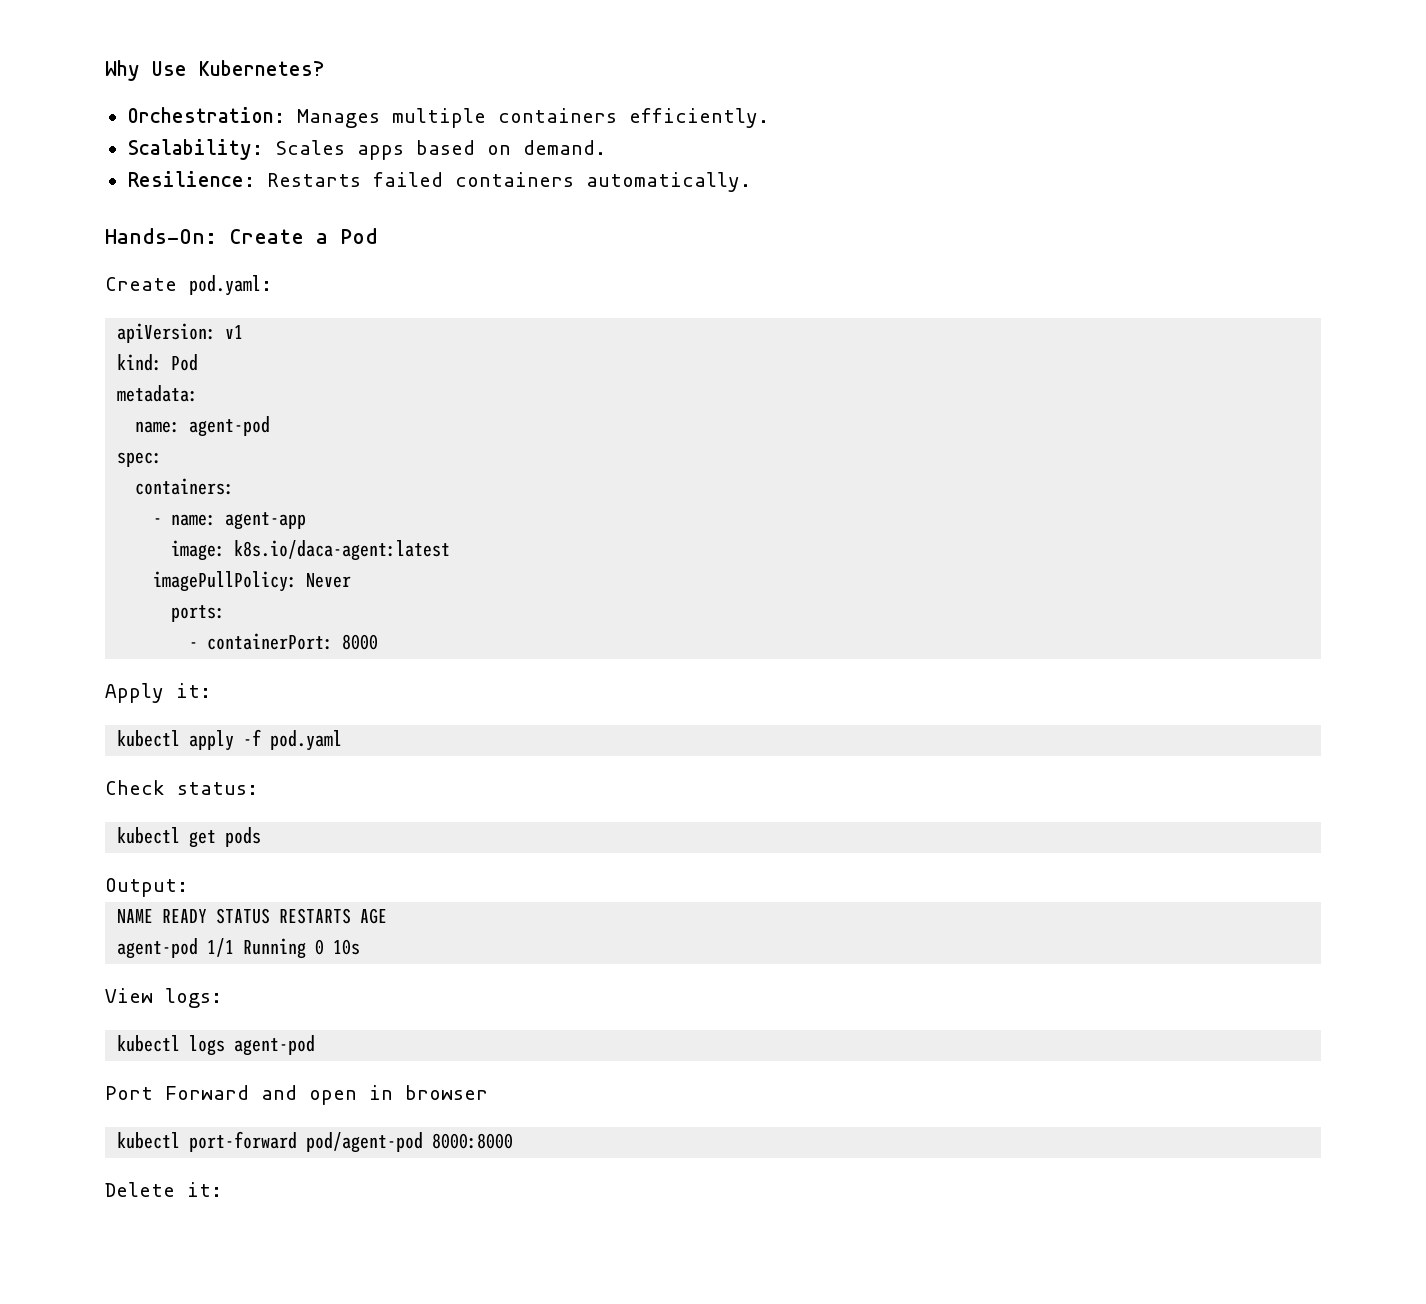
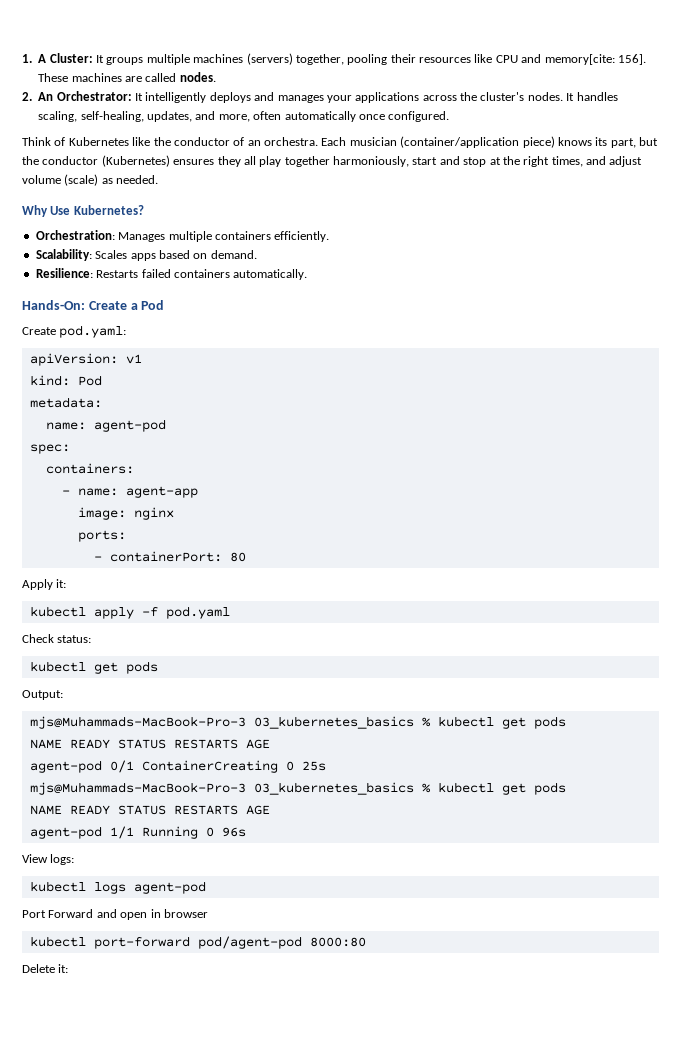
+ 1. A Cluster: It groups multiple machines (servers) together, pooling their resources like CPU and memory[cite: 156]. These machines are called nodes.
+ 2. An Orchestrator: It intelligently deploys and manages your applications across the cluster's nodes. It handles scaling, self-healing, updates, and more, often automatically once configured.
+ Think of Kubernetes like the conductor of an orchestra. Each musician (container/application piece) knows its part, but the conductor (Kubernetes) ensures they all play together harmoniously, start and stop at the right times, and adjust volume (scale) as needed.
- image: k8s.io/daca-agent:latest
- imagePullPolicy: Never
+ image: nginx
- - containerPort: 8000
+ - containerPort: 80
  Output:
+ mjs@Muhammads-MacBook-Pro-3 03_kubernetes_basics % kubectl get pods
+ NAME READY STATUS RESTARTS AGE
+ agent-pod 0/1 ContainerCreating 0 25s
+ mjs@Muhammads-MacBook-Pro-3 03_kubernetes_basics % kubectl get pods
- agent-pod 1/1 Running 0 10s
+ agent-pod 1/1 Running 0 96s
- kubectl port-forward pod/agent-pod 8000:8000
+ kubectl port-forward pod/agent-pod 8000:80

